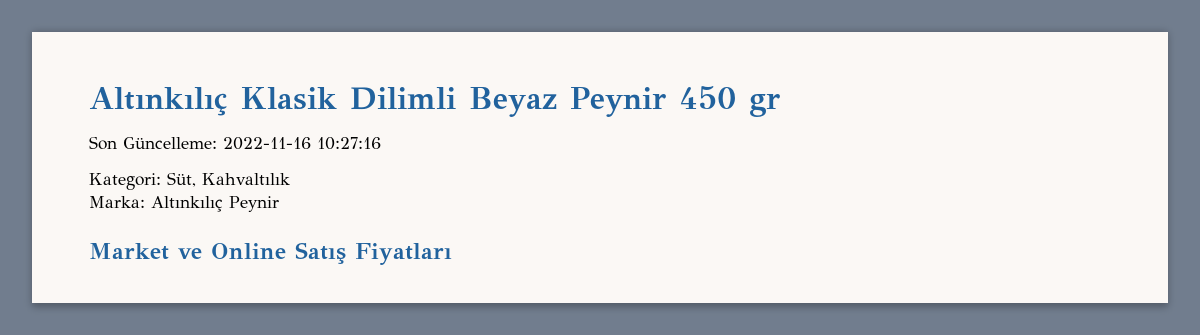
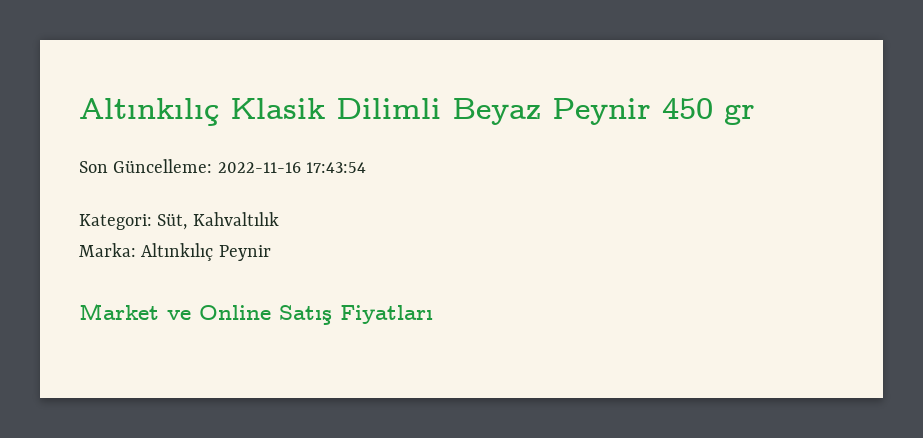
- Son Güncelleme: 2022-11-16 10:27:16
+ Son Güncelleme: 2022-11-16 17:43:54

